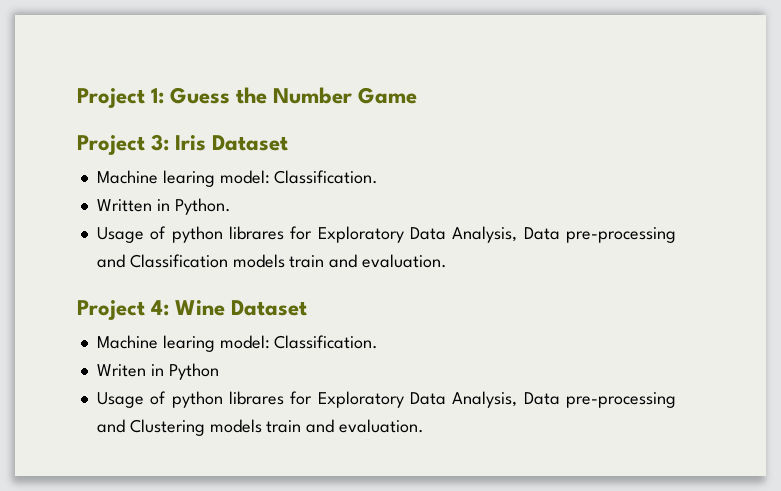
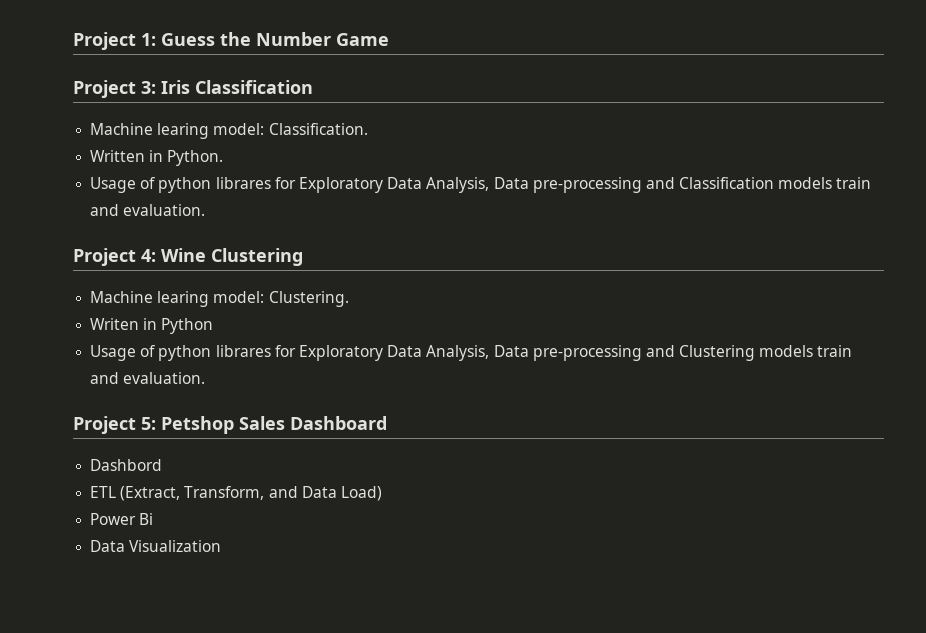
- Project 3: Iris Dataset
+ Project 3: Iris Classification
- Project 4: Wine Dataset
- Machine learing model: Classification.
+ Project 4: Wine Clustering
+ Machine learing model: Clustering.
+ Project 5: Petshop Sales Dashboard
+ Dashbord
+ ETL (Extract, Transform, and Data Load)
+ Power Bi
+ Data Visualization

